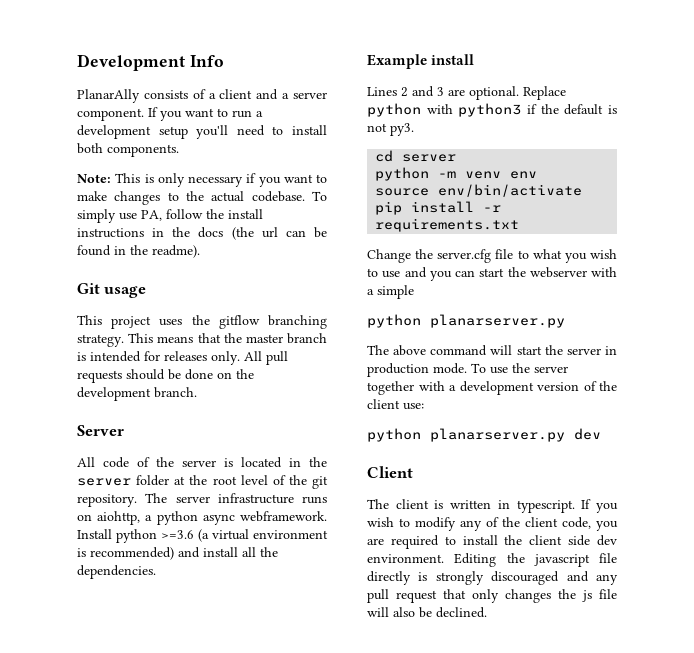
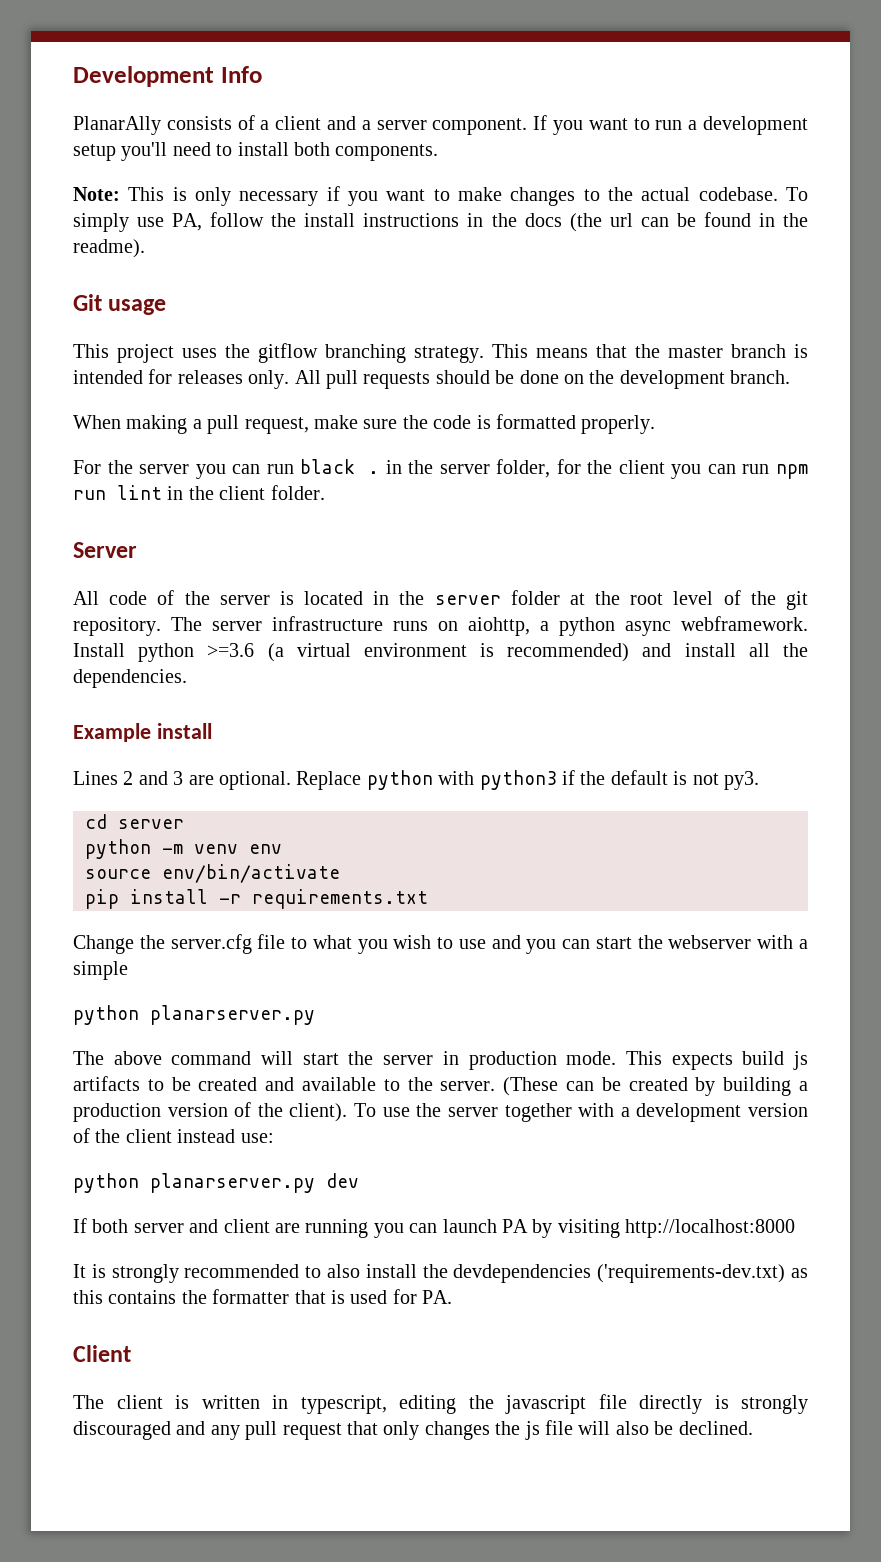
+ When making a pull request, make sure the code is formatted properly.
+ For the server you can run black . in the server folder, for the client you can run npm run lint in the client folder.
+ This expects build js artifacts to be created and available to the server. (These can be created by building a production version of the client).
- To use the server together with a development version of the client use:
+ To use the server together with a development version of the client instead use:
+ If both server and client are running you can launch PA by visiting http://localhost:8000
+ It is strongly recommended to also install the devdependencies ('requirements-dev.txt) as this contains the formatter that is used for PA.
- The client is written in typescript. If you wish to modify any of the client code, you are required to install the client side dev environment. Editing the javascript file directly is strongly discouraged and any pull request that only changes the js file will also be declined.
+ The client is written in typescript, editing the javascript file directly is strongly discouraged and any pull request that only changes the js file will also be declined.

